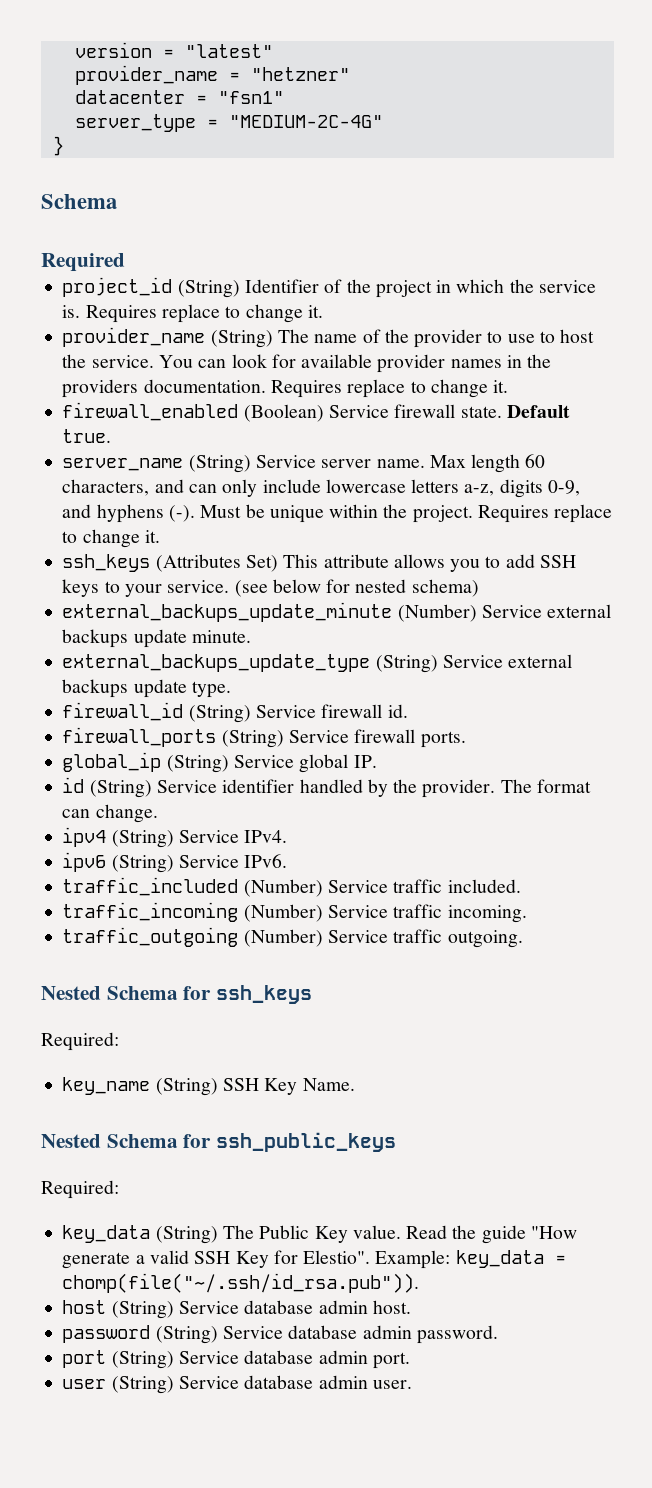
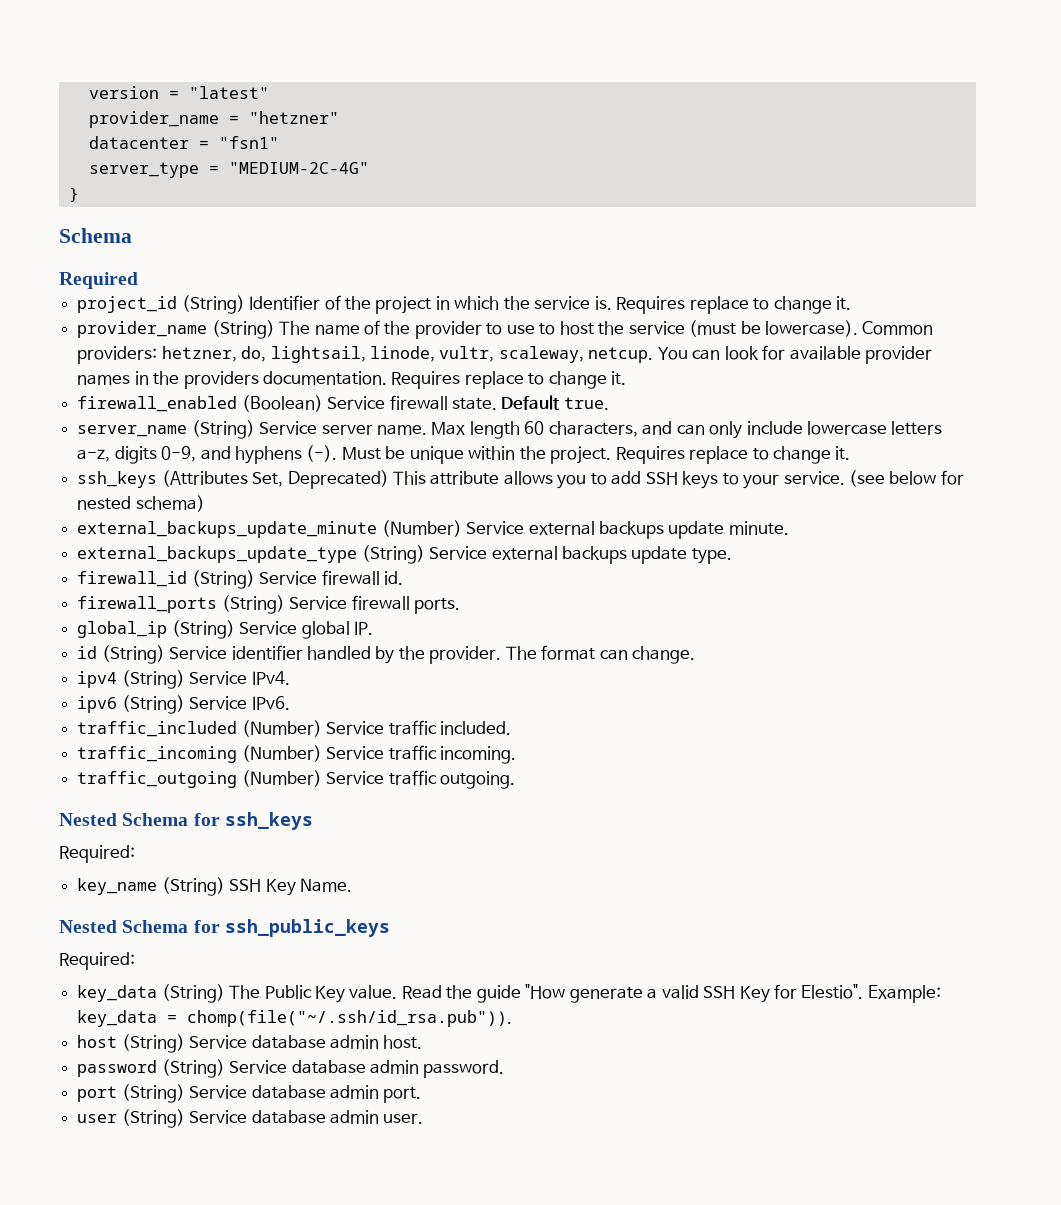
- provider_name (String) The name of the provider to use to host the service.
+ provider_name (String) The name of the provider to use to host the service (must be lowercase). Common providers: hetzner, do, lightsail, linode, vultr, scaleway, netcup.
- ssh_keys (Attributes Set) This attribute allows you to add SSH keys to your service.
+ ssh_keys (Attributes Set, Deprecated) This attribute allows you to add SSH keys to your service.

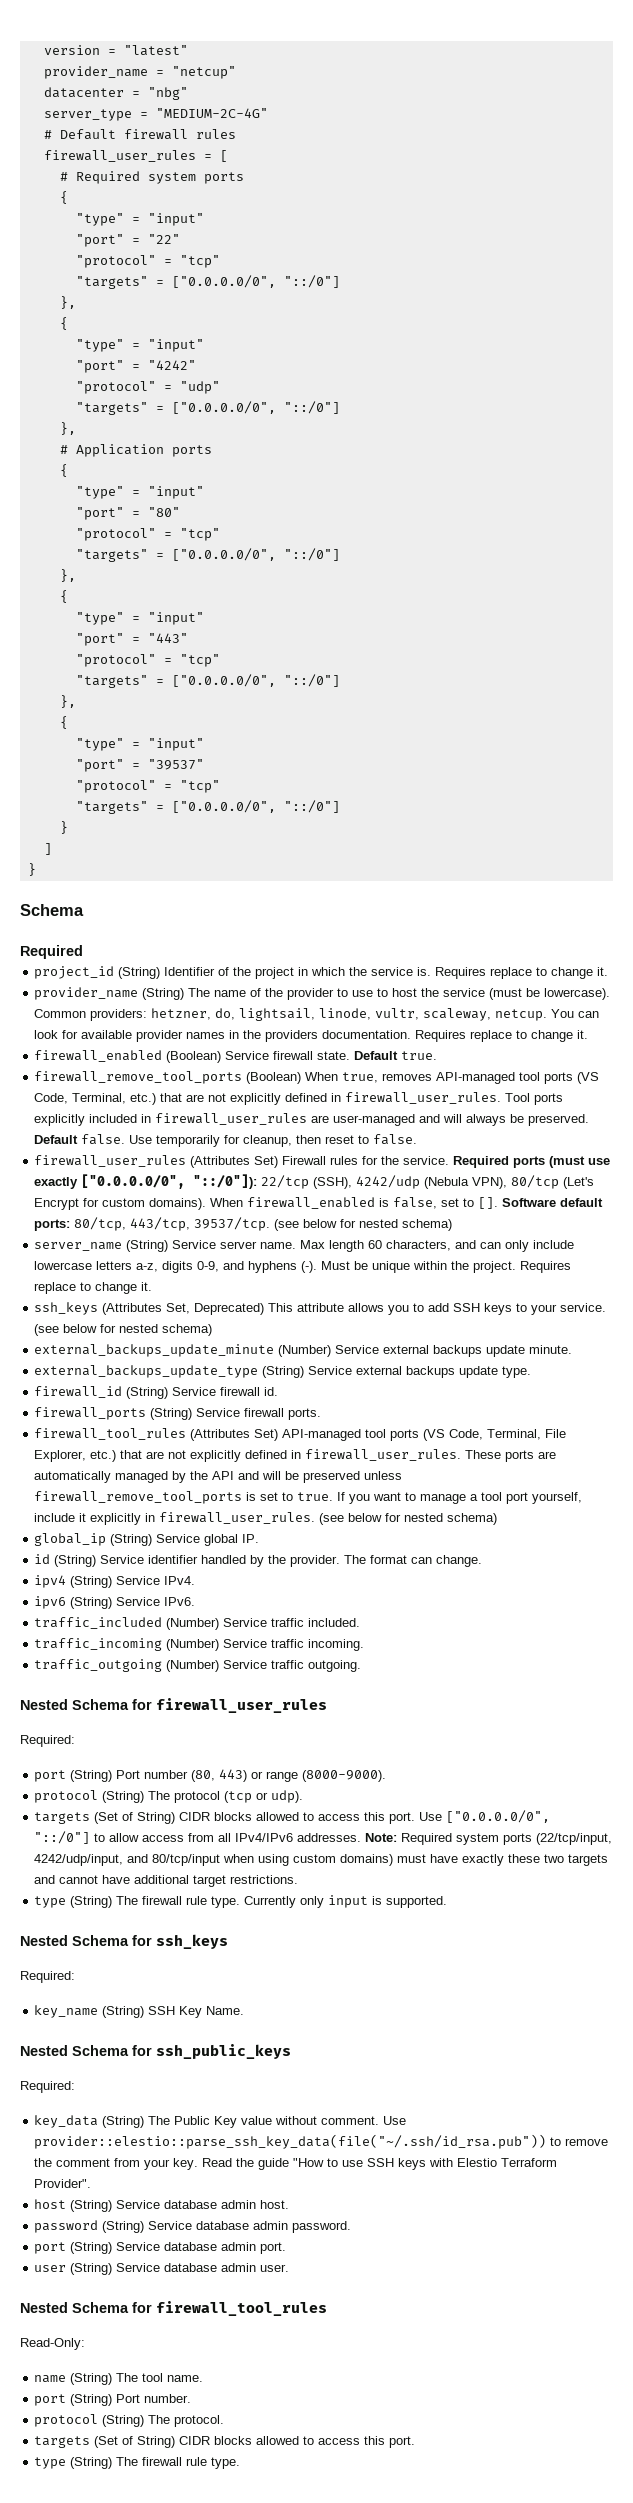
- provider_name = "hetzner"
+ provider_name = "netcup"
- datacenter = "fsn1"
+ datacenter = "nbg"
+ # Default firewall rules
+ firewall_user_rules = [
+ # Required system ports
+ {
+ "type" = "input"
+ "port" = "22"
+ "protocol" = "tcp"
+ "targets" = ["0.0.0.0/0", "::/0"]
+ },
+ {
+ "type" = "input"
+ "port" = "4242"
+ "protocol" = "udp"
+ "targets" = ["0.0.0.0/0", "::/0"]
+ },
+ # Application ports
+ {
+ "type" = "input"
+ "port" = "80"
+ "protocol" = "tcp"
+ "targets" = ["0.0.0.0/0", "::/0"]
+ },
+ {
+ "type" = "input"
+ "port" = "443"
+ "protocol" = "tcp"
+ "targets" = ["0.0.0.0/0", "::/0"]
+ },
+ {
+ "type" = "input"
+ "port" = "39537"
+ "protocol" = "tcp"
+ "targets" = ["0.0.0.0/0", "::/0"]
+ }
+ ]
+ firewall_remove_tool_ports (Boolean) When true, removes API-managed tool ports (VS Code, Terminal, etc.) that are not explicitly defined in firewall_user_rules. Tool ports explicitly included in firewall_user_rules are user-managed and will always be preserved. Default false. Use temporarily for cleanup, then reset to false.
+ firewall_user_rules (Attributes Set) Firewall rules for the service. Required ports (must use exactly ["0.0.0.0/0", "::/0"]): 22/tcp (SSH), 4242/udp (Nebula VPN), 80/tcp (Let's Encrypt for custom domains). When firewall_enabled is false, set to []. Software default ports: 80/tcp, 443/tcp, 39537/tcp. (see below for nested schema)
+ firewall_tool_rules (Attributes Set) API-managed tool ports (VS Code, Terminal, File Explorer, etc.) that are not explicitly defined in firewall_user_rules. These ports are automatically managed by the API and will be preserved unless firewall_remove_tool_ports is set to true. If you want to manage a tool port yourself, include it explicitly in firewall_user_rules. (see below for nested schema)
+ Nested Schema for firewall_user_rules
+ Required:
+ port (String) Port number (80, 443) or range (8000-9000).
+ protocol (String) The protocol (tcp or udp).
+ targets (Set of String) CIDR blocks allowed to access this port. Use ["0.0.0.0/0", "::/0"] to allow access from all IPv4/IPv6 addresses. Note: Required system ports (22/tcp/input, 4242/udp/input, and 80/tcp/input when using custom domains) must have exactly these two targets and cannot have additional target restrictions.
+ type (String) The firewall rule type. Currently only input is supported.
- key_data (String) The Public Key value. Read the guide "How generate a valid SSH Key for Elestio". Example: key_data = chomp(file("~/.ssh/id_rsa.pub")).
+ key_data (String) The Public Key value without comment. Use provider::elestio::parse_ssh_key_data(file("~/.ssh/id_rsa.pub")) to remove the comment from your key. Read the guide "How to use SSH keys with Elestio Terraform Provider".
+ Nested Schema for firewall_tool_rules
+ Read-Only:
+ name (String) The tool name.
+ port (String) Port number.
+ protocol (String) The protocol.
+ targets (Set of String) CIDR blocks allowed to access this port.
+ type (String) The firewall rule type.

